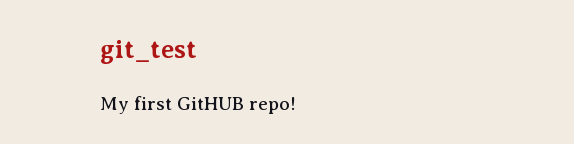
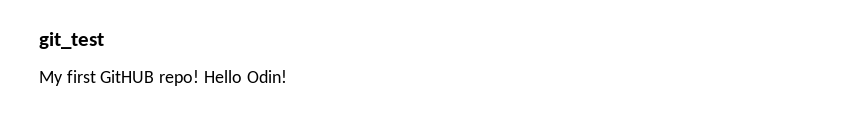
+ Hello Odin!

